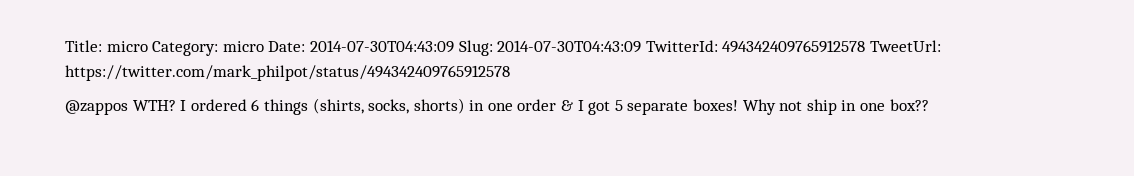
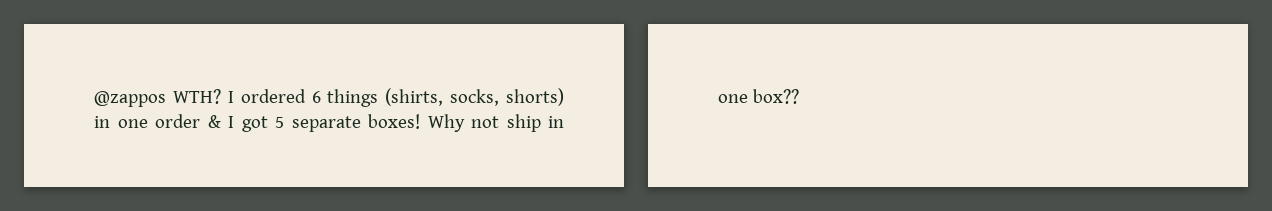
- Title: micro Category: micro Date: 2014-07-30T04:43:09 Slug: 2014-07-30T04:43:09 TwitterId: 494342409765912578 TweetUrl: https://twitter.com/mark_philpot/status/494342409765912578

